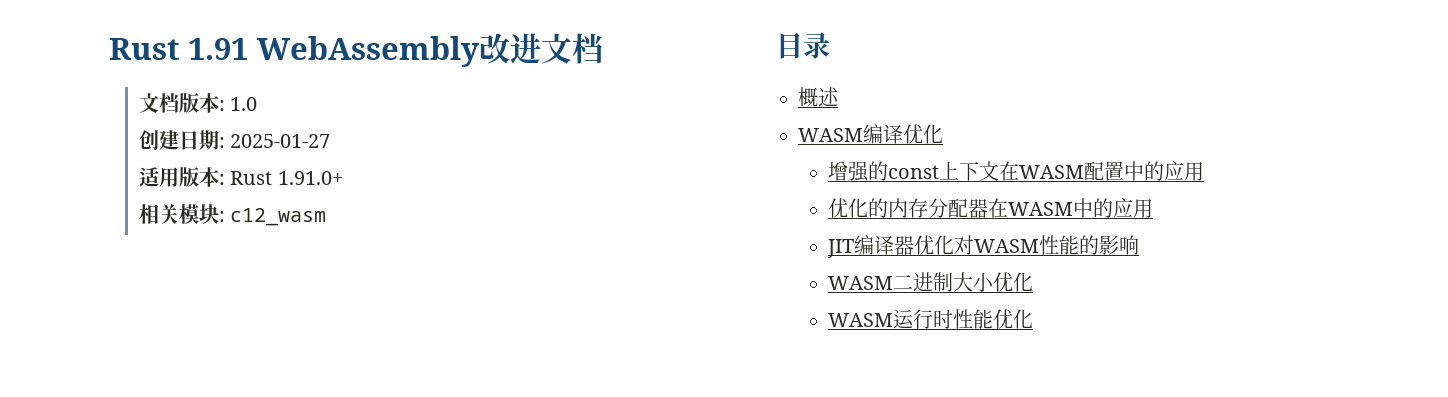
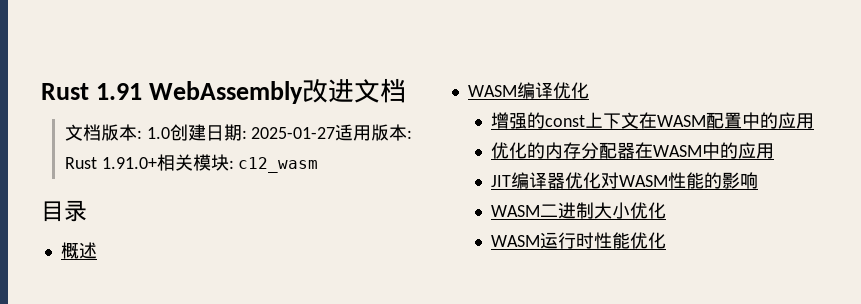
- 文档版本: 1.0
- 创建日期: 2025-01-27
- 适用版本: Rust 1.91.0+
- 相关模块: c12_wasm
+ 文档版本: 1.0创建日期: 2025-01-27适用版本: Rust 1.91.0+相关模块: c12_wasm

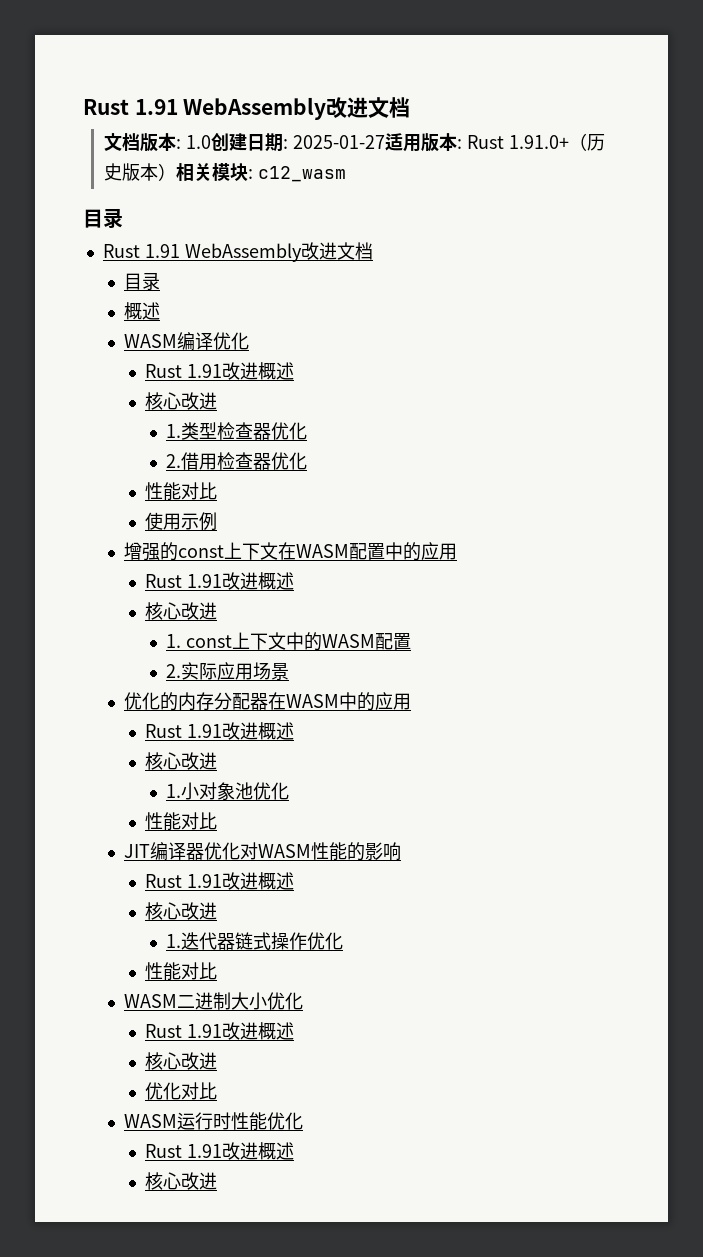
- 文档版本: 1.0创建日期: 2025-01-27适用版本: Rust 1.91.0+相关模块: c12_wasm
+ 文档版本: 1.0创建日期: 2025-01-27适用版本: Rust 1.91.0+（历史版本）相关模块: c12_wasm
+ 目录
+ Rust 1.91 WebAssembly改进文档
  目录
  概述
  WASM编译优化
+ Rust 1.91改进概述
+ 核心改进
+ 1.类型检查器优化
+ 2.借用检查器优化
+ 性能对比
+ 使用示例
  增强的const上下文在WASM配置中的应用
+ Rust 1.91改进概述
+ 核心改进
+ 1. const上下文中的WASM配置
+ 2.实际应用场景
  优化的内存分配器在WASM中的应用
+ Rust 1.91改进概述
+ 核心改进
+ 1.小对象池优化
+ 性能对比
  JIT编译器优化对WASM性能的影响
+ Rust 1.91改进概述
+ 核心改进
+ 1.迭代器链式操作优化
+ 性能对比
  WASM二进制大小优化
+ Rust 1.91改进概述
+ 核心改进
+ 优化对比
  WASM运行时性能优化
+ Rust 1.91改进概述
+ 核心改进

